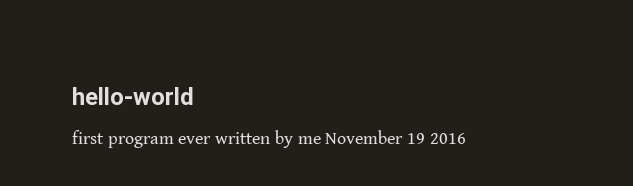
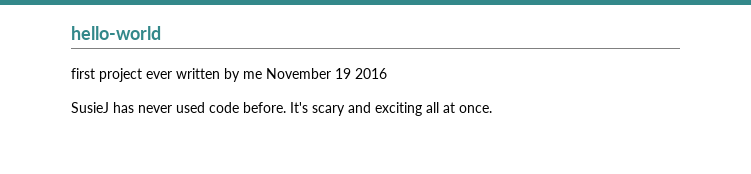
- first program ever written by me November 19 2016
+ first project ever written by me November 19 2016
+ SusieJ has never used code before. It's scary and exciting all at once.

